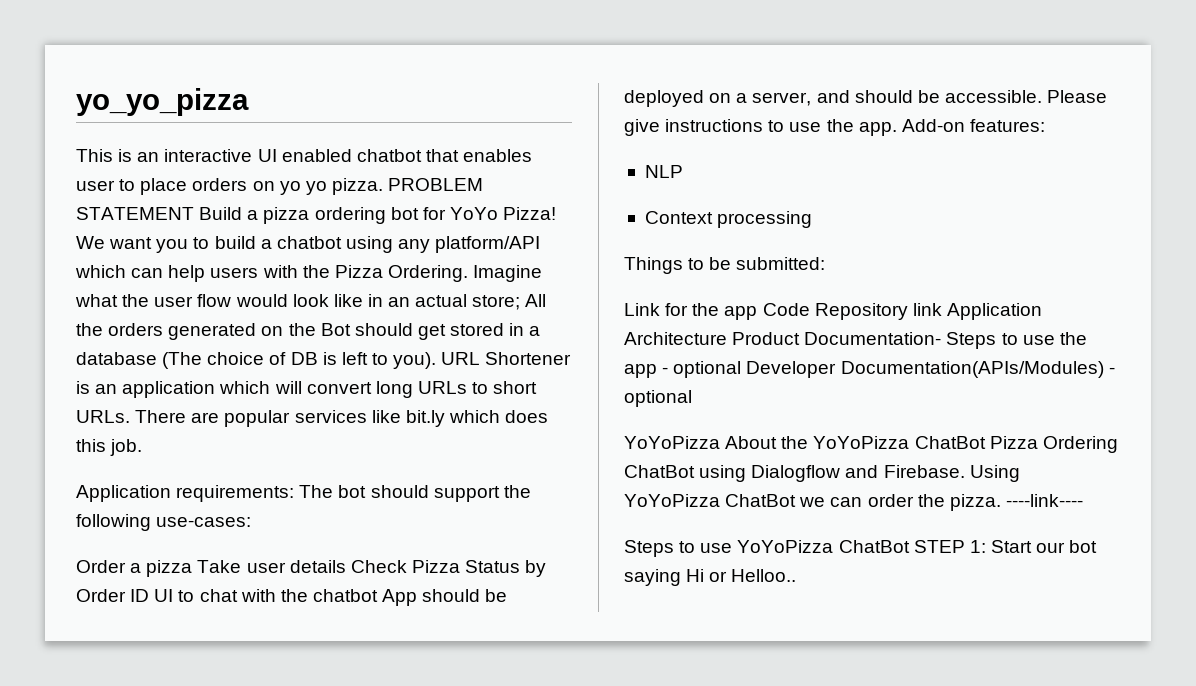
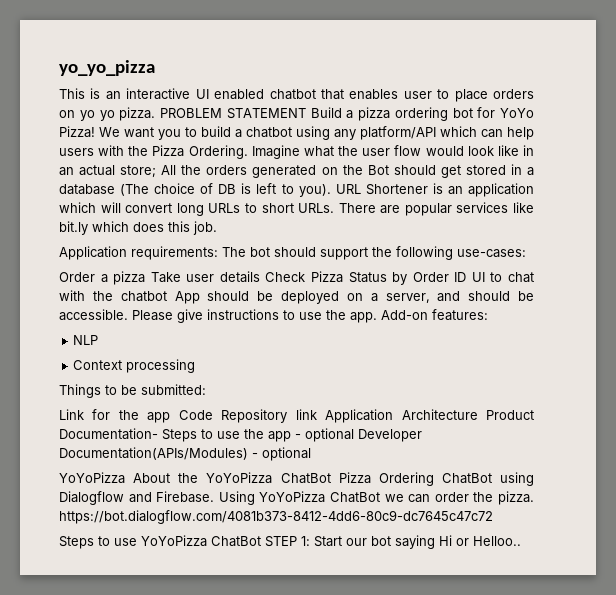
- Using YoYoPizza ChatBot we can order the pizza. ----link----
+ Using YoYoPizza ChatBot we can order the pizza. https://bot.dialogflow.com/4081b373-8412-4dd6-80c9-dc7645c47c72

